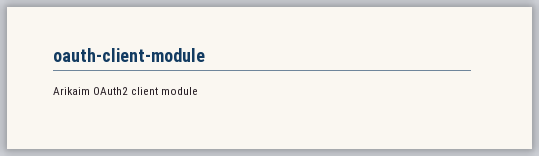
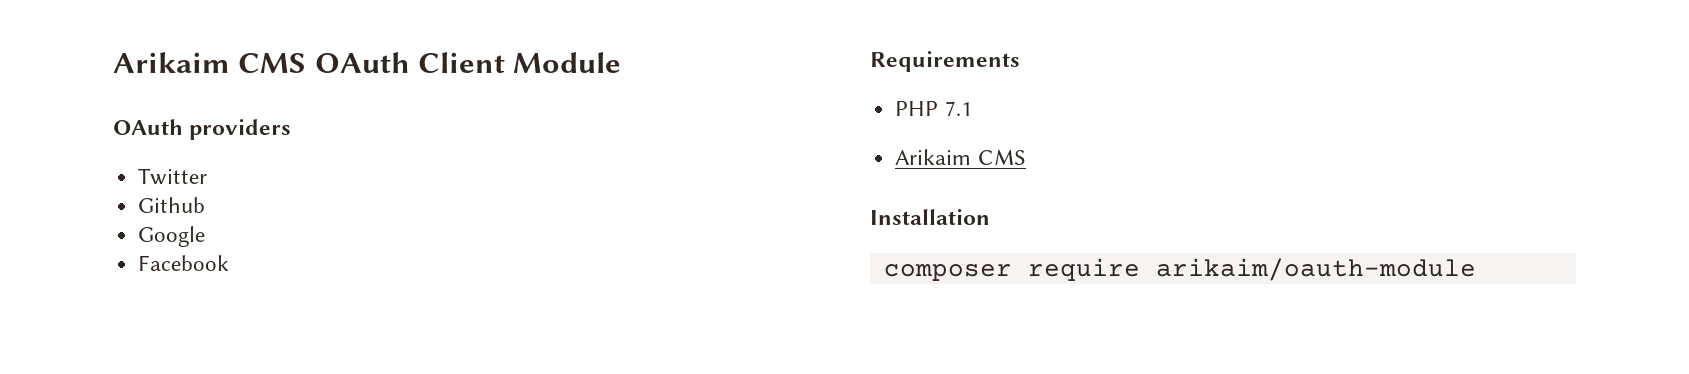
- oauth-client-module
- Arikaim OAuth2 client module
+ Arikaim CMS OAuth Client Module
+ OAuth providers
+ Twitter
+ Github
+ Google
+ Facebook
+ Requirements
+ PHP 7.1
+ Arikaim CMS
+ Installation
+ composer require arikaim/oauth-module

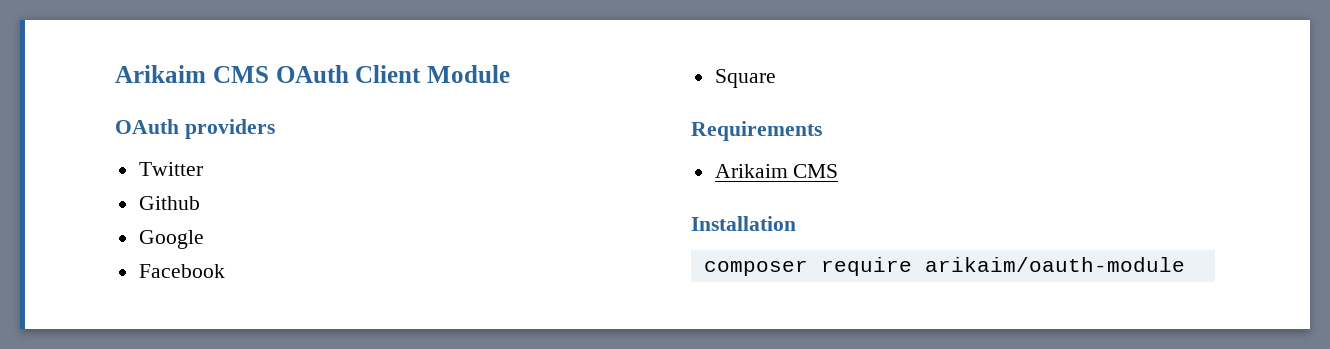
+ Square
- PHP 7.1

